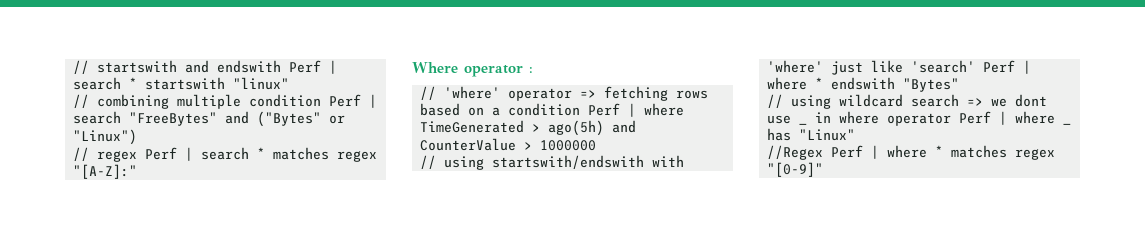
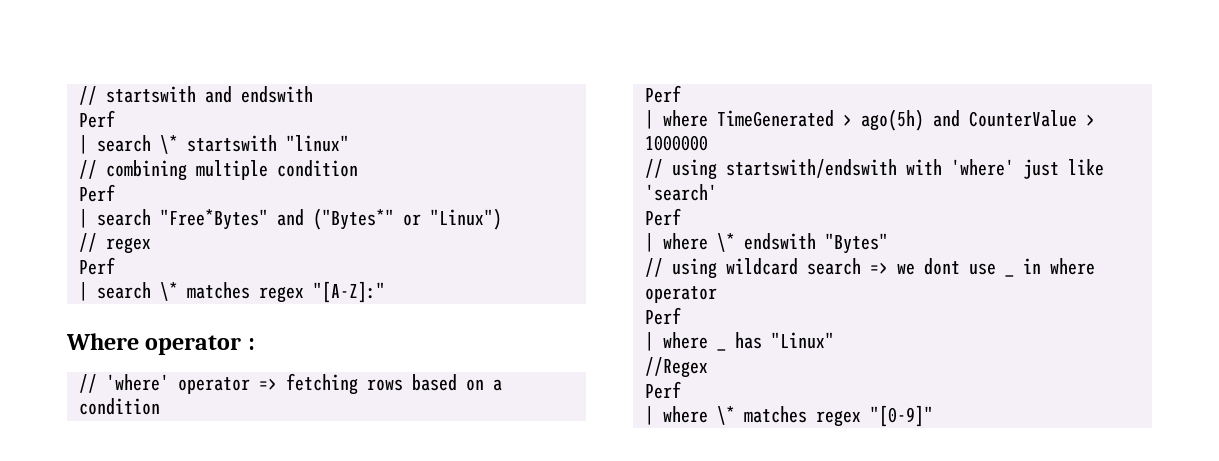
- // startswith and endswith Perf | search * startswith "linux"
+ // startswith and endswith
+ Perf
+ | search \* startswith "linux"
- // combining multiple condition Perf | search "FreeBytes" and ("Bytes" or "Linux")
+ // combining multiple condition
+ Perf
+ | search "Free*Bytes" and ("Bytes*" or "Linux")
- // regex Perf | search * matches regex "[A-Z]:"
+ // regex
+ Perf
+ | search \* matches regex "[A-Z]:"
- // 'where' operator => fetching rows based on a condition Perf | where TimeGenerated > ago(5h) and CounterValue > 1000000
+ // 'where' operator => fetching rows based on a condition
+ Perf
+ | where TimeGenerated > ago(5h) and CounterValue > 1000000
- // using startswith/endswith with 'where' just like 'search' Perf | where * endswith "Bytes"
+ // using startswith/endswith with 'where' just like 'search'
+ Perf
+ | where \* endswith "Bytes"
- // using wildcard search => we dont use _ in where operator Perf | where _ has "Linux"
+ // using wildcard search => we dont use _ in where operator
+ Perf
+ | where _ has "Linux"
- //Regex Perf | where * matches regex "[0-9]"
+ //Regex
+ Perf
+ | where \* matches regex "[0-9]"

